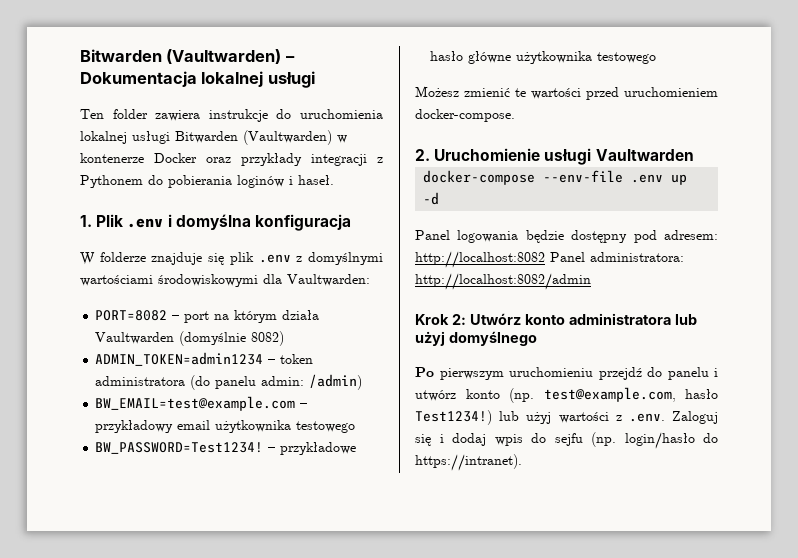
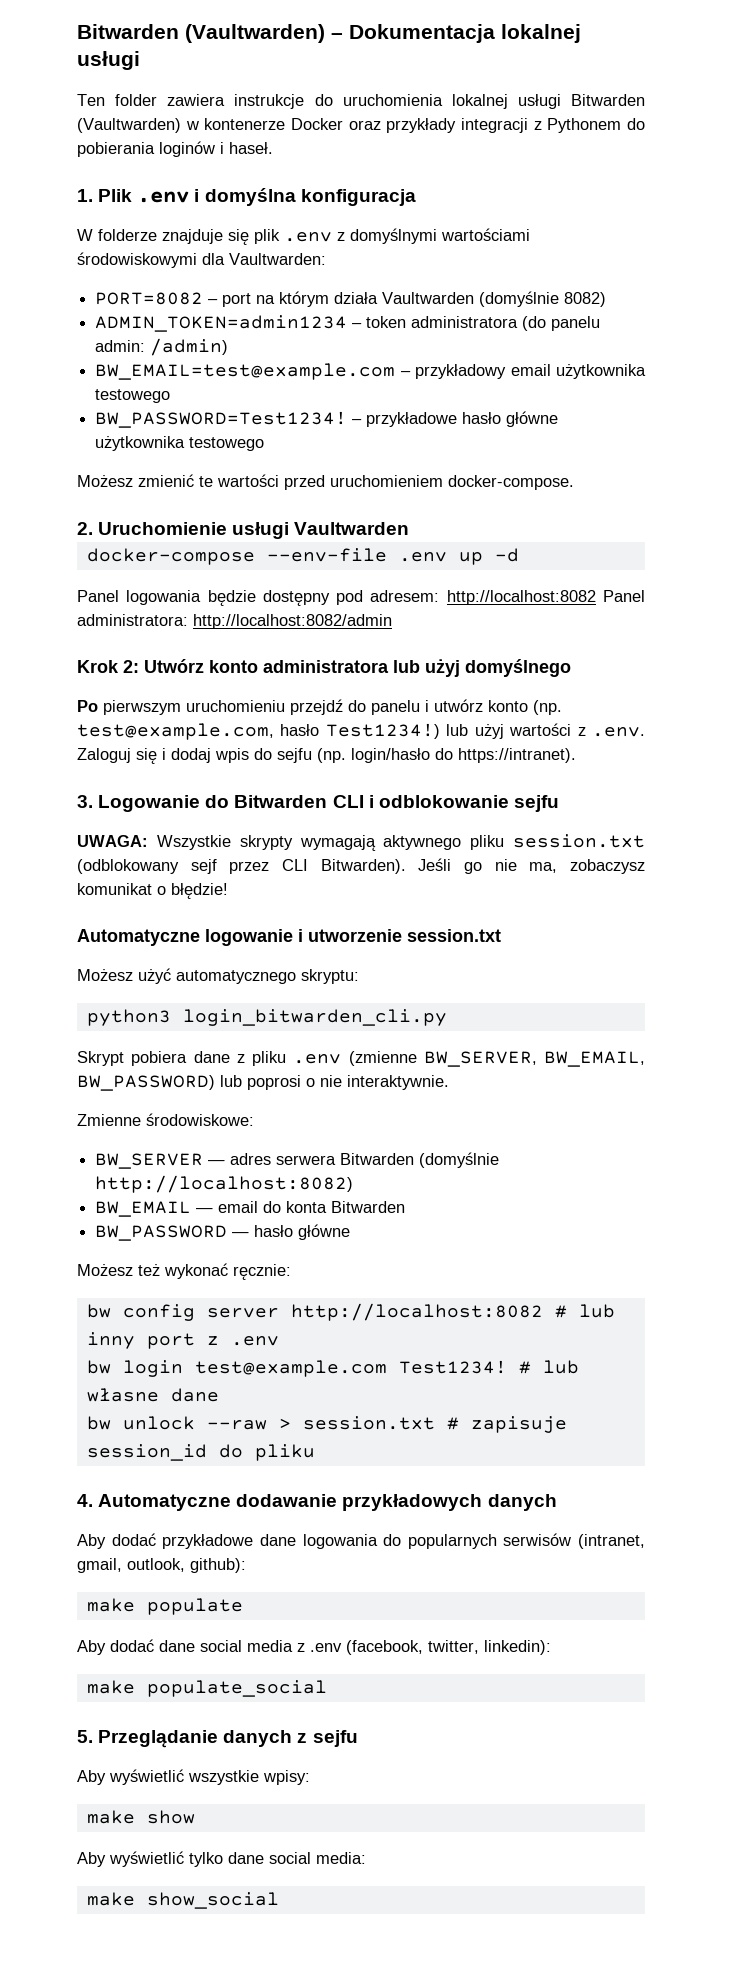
+ 3. Logowanie do Bitwarden CLI i odblokowanie sejfu
+ UWAGA: Wszystkie skrypty wymagają aktywnego pliku session.txt (odblokowany sejf przez CLI Bitwarden). Jeśli go nie ma, zobaczysz komunikat o błędzie!
+ Automatyczne logowanie i utworzenie session.txt
+ Możesz użyć automatycznego skryptu:
+ python3 login_bitwarden_cli.py
+ Skrypt pobiera dane z pliku .env (zmienne BW_SERVER, BW_EMAIL, BW_PASSWORD) lub poprosi o nie interaktywnie.
+ Zmienne środowiskowe:
+ BW_SERVER — adres serwera Bitwarden (domyślnie http://localhost:8082)
+ BW_EMAIL — email do konta Bitwarden
+ BW_PASSWORD — hasło główne
+ Możesz też wykonać ręcznie:
+ bw config server http://localhost:8082 # lub inny port z .env
+ bw login test@example.com Test1234! # lub własne dane
+ bw unlock --raw > session.txt # zapisuje session_id do pliku
+ 4. Automatyczne dodawanie przykładowych danych
+ Aby dodać przykładowe dane logowania do popularnych serwisów (intranet, gmail, outlook, github):
+ make populate
+ Aby dodać dane social media z .env (facebook, twitter, linkedin):
+ make populate_social
+ 5. Przeglądanie danych z sejfu
+ Aby wyświetlić wszystkie wpisy:
+ make show
+ Aby wyświetlić tylko dane social media:
+ make show_social

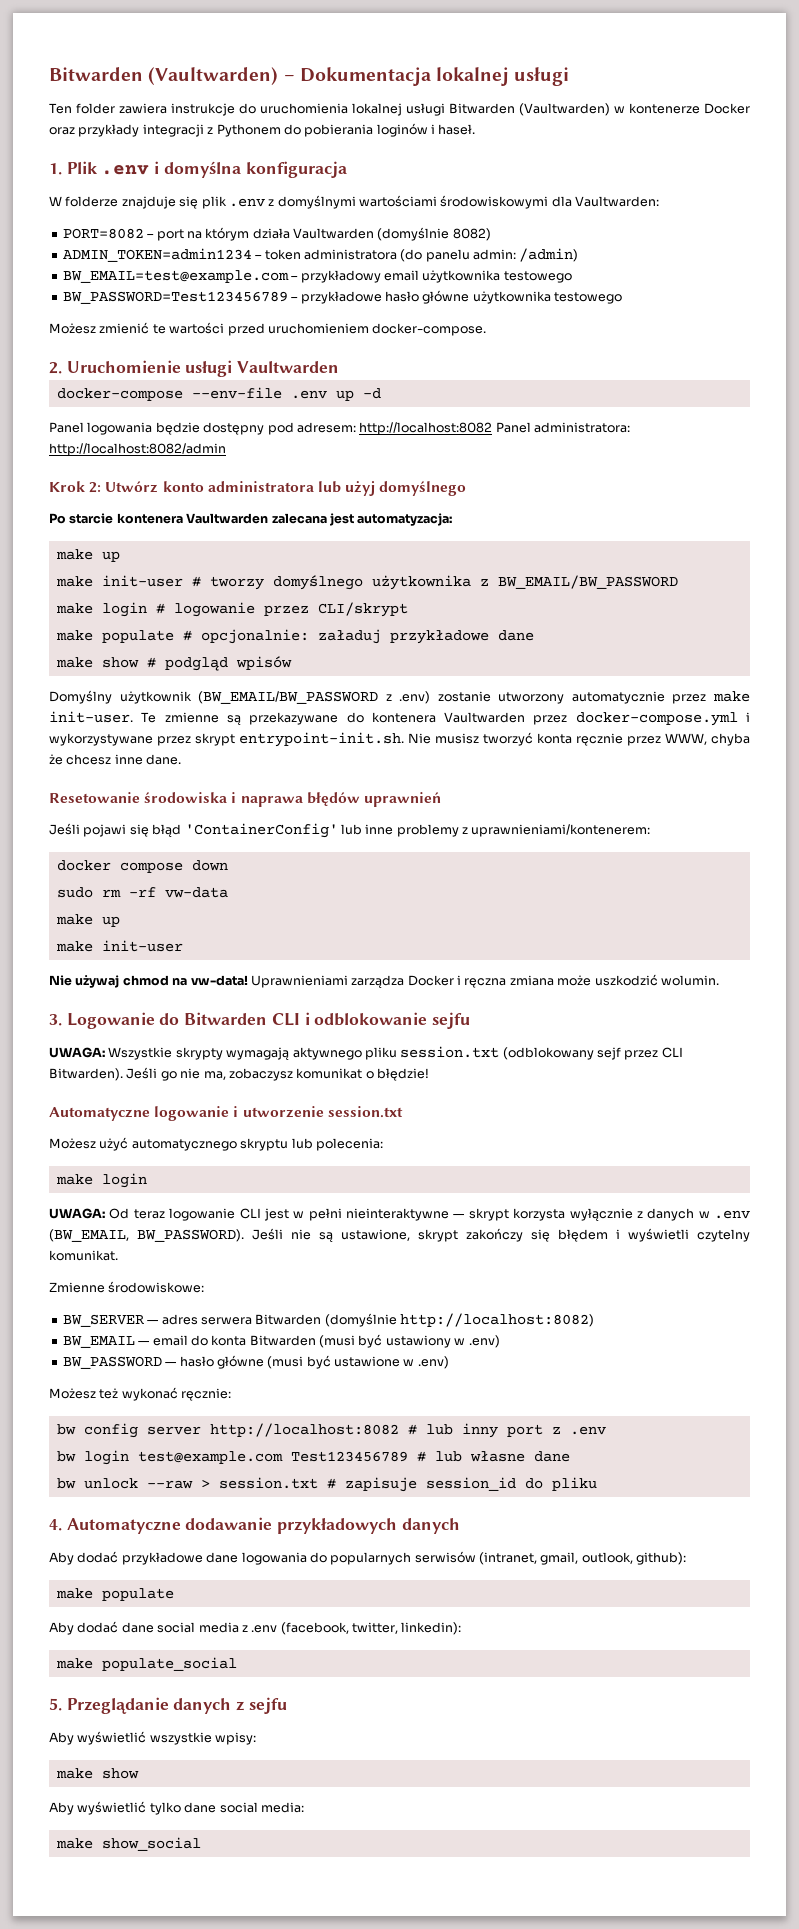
- BW_PASSWORD=Test1234! – przykładowe hasło główne użytkownika testowego
+ BW_PASSWORD=Test123456789 – przykładowe hasło główne użytkownika testowego
- Po pierwszym uruchomieniu przejdź do panelu i utwórz konto (np. test@example.com, hasło Test1234!) lub użyj wartości z .env. Zaloguj się i dodaj wpis do sejfu (np. login/hasło do https://intranet).
+ Po starcie kontenera Vaultwarden zalecana jest automatyzacja:
+ make up
+ make init-user # tworzy domyślnego użytkownika z BW_EMAIL/BW_PASSWORD
+ make login # logowanie przez CLI/skrypt
+ make populate # opcjonalnie: załaduj przykładowe dane
+ make show # podgląd wpisów
+ Domyślny użytkownik (BW_EMAIL/BW_PASSWORD z .env) zostanie utworzony automatycznie przez make init-user. Te zmienne są przekazywane do kontenera Vaultwarden przez docker-compose.yml i wykorzystywane przez skrypt entrypoint-init.sh. Nie musisz tworzyć konta ręcznie przez WWW, chyba że chcesz inne dane.
+ Resetowanie środowiska i naprawa błędów uprawnień
+ Jeśli pojawi się błąd 'ContainerConfig' lub inne problemy z uprawnieniami/kontenerem:
+ docker compose down
+ sudo rm -rf vw-data
+ make up
+ make init-user
+ Nie używaj chmod na vw-data! Uprawnieniami zarządza Docker i ręczna zmiana może uszkodzić wolumin.
- Możesz użyć automatycznego skryptu:
- python3 login_bitwarden_cli.py
- Skrypt pobiera dane z pliku .env (zmienne BW_SERVER, BW_EMAIL, BW_PASSWORD) lub poprosi o nie interaktywnie.
+ Możesz użyć automatycznego skryptu lub polecenia:
+ make login
+ UWAGA: Od teraz logowanie CLI jest w pełni nieinteraktywne — skrypt korzysta wyłącznie z danych w .env (BW_EMAIL, BW_PASSWORD). Jeśli nie są ustawione, skrypt zakończy się błędem i wyświetli czytelny komunikat.
- BW_EMAIL — email do konta Bitwarden
+ BW_EMAIL — email do konta Bitwarden (musi być ustawiony w .env)
- BW_PASSWORD — hasło główne
+ BW_PASSWORD — hasło główne (musi być ustawione w .env)
- bw login test@example.com Test1234! # lub własne dane
+ bw login test@example.com Test123456789 # lub własne dane

